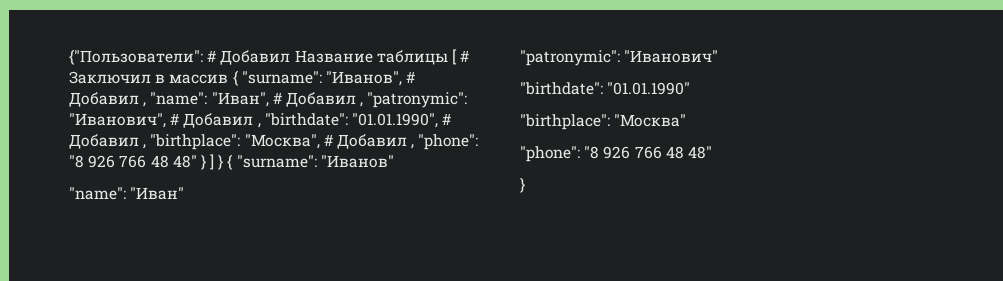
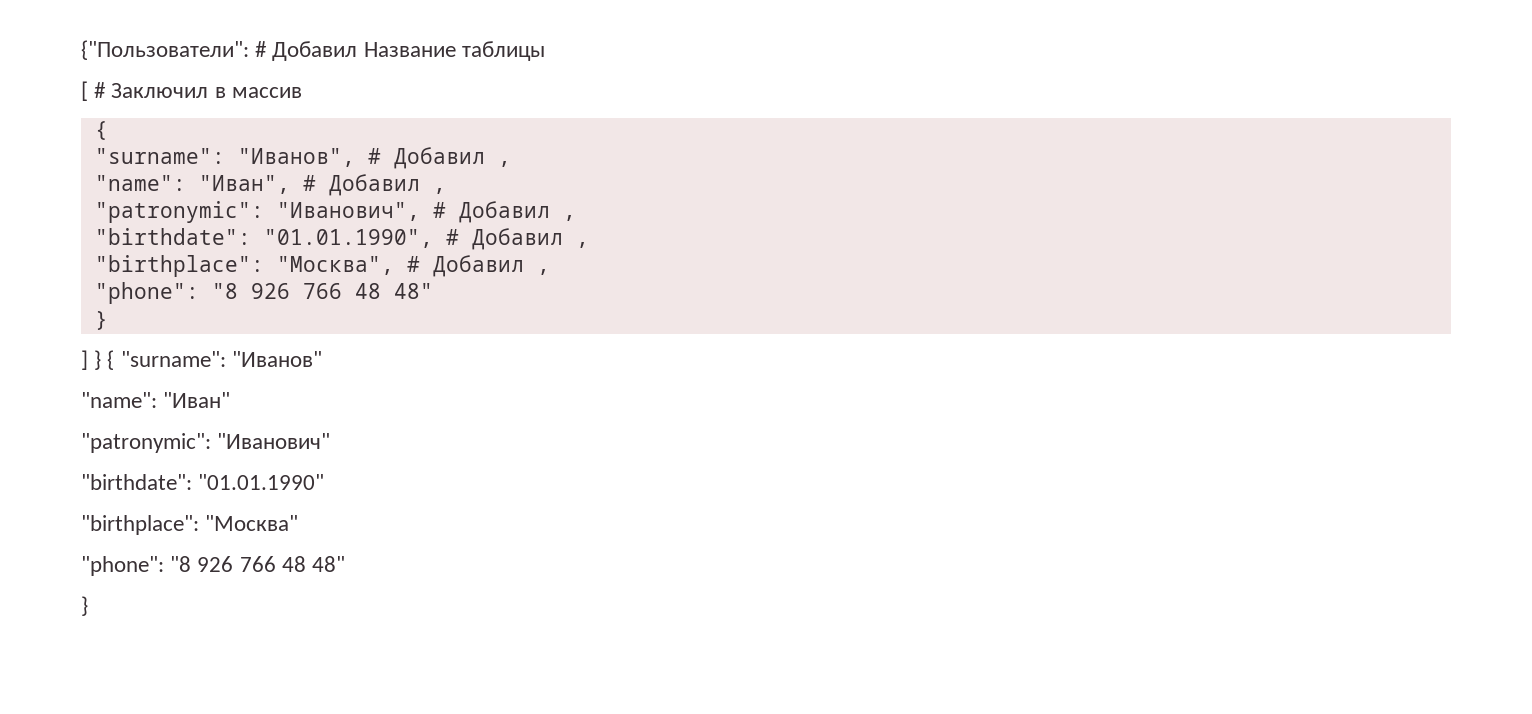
- {"Пользователи": # Добавил Название таблицы [ # Заключил в массив { "surname": "Иванов", # Добавил , "name": "Иван", # Добавил , "patronymic": "Иванович", # Добавил , "birthdate": "01.01.1990", # Добавил , "birthplace": "Москва", # Добавил , "phone": "8 926 766 48 48" } ] } { "surname": "Иванов"
+ {"Пользователи": # Добавил Название таблицы
+ [ # Заключил в массив
+ {
+ "surname": "Иванов", # Добавил ,
+ "name": "Иван", # Добавил ,
+ "patronymic": "Иванович", # Добавил ,
+ "birthdate": "01.01.1990", # Добавил ,
+ "birthplace": "Москва", # Добавил ,
+ "phone": "8 926 766 48 48"
+ }
+ ] } { "surname": "Иванов"

